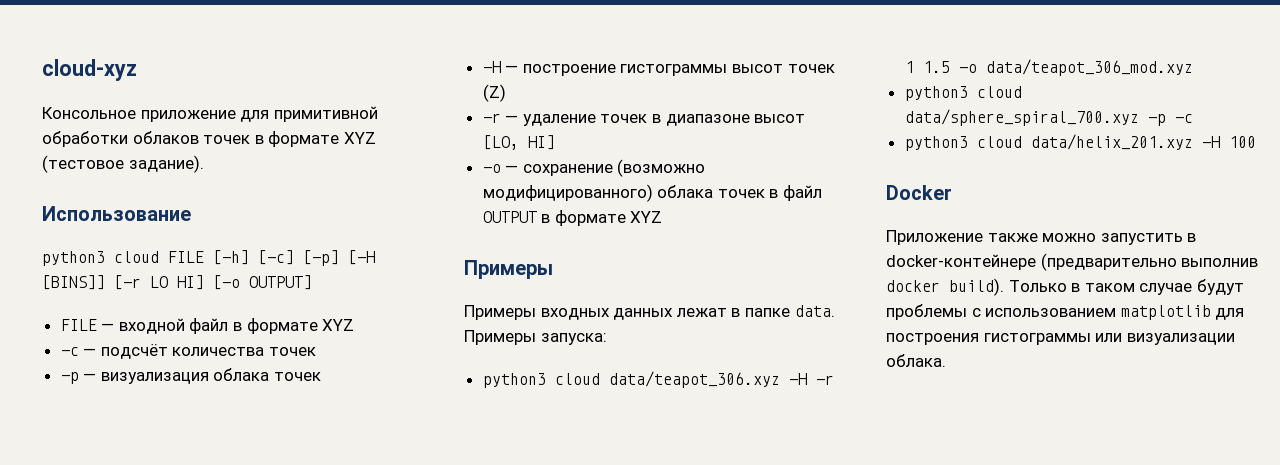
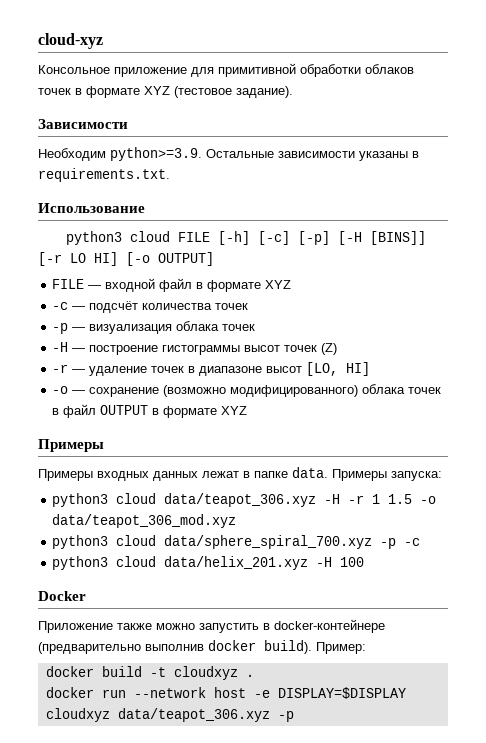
+ Зависимости
+ Необходим python>=3.9. Остальные зависимости указаны в requirements.txt.
- Только в таком случае будут проблемы с использованием matplotlib для построения гистограммы или визуализации облака.
+ Пример:
+ docker build -t cloudxyz .
+ docker run --network host -e DISPLAY=$DISPLAY cloudxyz data/teapot_306.xyz -p

